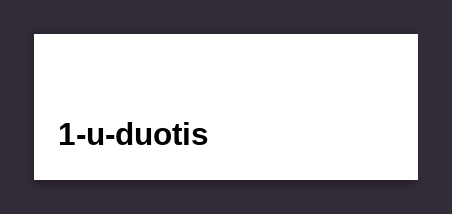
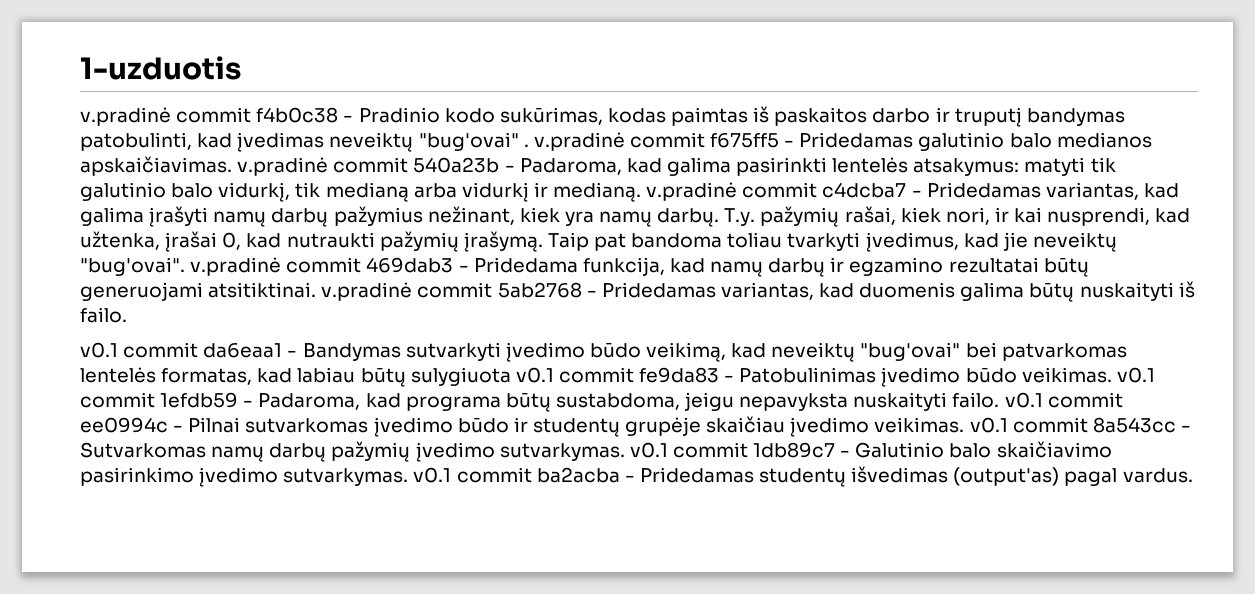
- 1-u-duotis
+ 1-uzduotis
+ v.pradinė commit f4b0c38 - Pradinio kodo sukūrimas, kodas paimtas iš paskaitos darbo ir truputį bandymas patobulinti, kad įvedimas neveiktų "bug'ovai" . v.pradinė commit f675ff5 - Pridedamas galutinio balo medianos apskaičiavimas. v.pradinė commit 540a23b - Padaroma, kad galima pasirinkti lentelės atsakymus: matyti tik galutinio balo vidurkį, tik medianą arba vidurkį ir medianą. v.pradinė commit c4dcba7 - Pridedamas variantas, kad galima įrašyti namų darbų pažymius nežinant, kiek yra namų darbų. T.y. pažymių rašai, kiek nori, ir kai nusprendi, kad užtenka, įrašai 0, kad nutraukti pažymių įrašymą. Taip pat bandoma toliau tvarkyti įvedimus, kad jie neveiktų "bug'ovai". v.pradinė commit 469dab3 - Pridedama funkcija, kad namų darbų ir egzamino rezultatai būtų generuojami atsitiktinai. v.pradinė commit 5ab2768 - Pridedamas variantas, kad duomenis galima būtų nuskaityti iš failo.
+ v0.1 commit da6eaa1 - Bandymas sutvarkyti įvedimo būdo veikimą, kad neveiktų "bug'ovai" bei patvarkomas lentelės formatas, kad labiau būtų sulygiuota v0.1 commit fe9da83 - Patobulinimas įvedimo būdo veikimas. v0.1 commit 1efdb59 - Padaroma, kad programa būtų sustabdoma, jeigu nepavyksta nuskaityti failo. v0.1 commit ee0994c - Pilnai sutvarkomas įvedimo būdo ir studentų grupėje skaičiau įvedimo veikimas. v0.1 commit 8a543cc - Sutvarkomas namų darbų pažymių įvedimo sutvarkymas. v0.1 commit 1db89c7 - Galutinio balo skaičiavimo pasirinkimo įvedimo sutvarkymas. v0.1 commit ba2acba - Pridedamas studentų išvedimas (output'as) pagal vardus.

